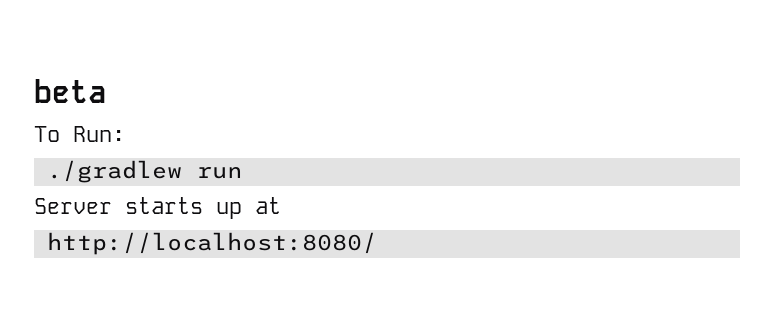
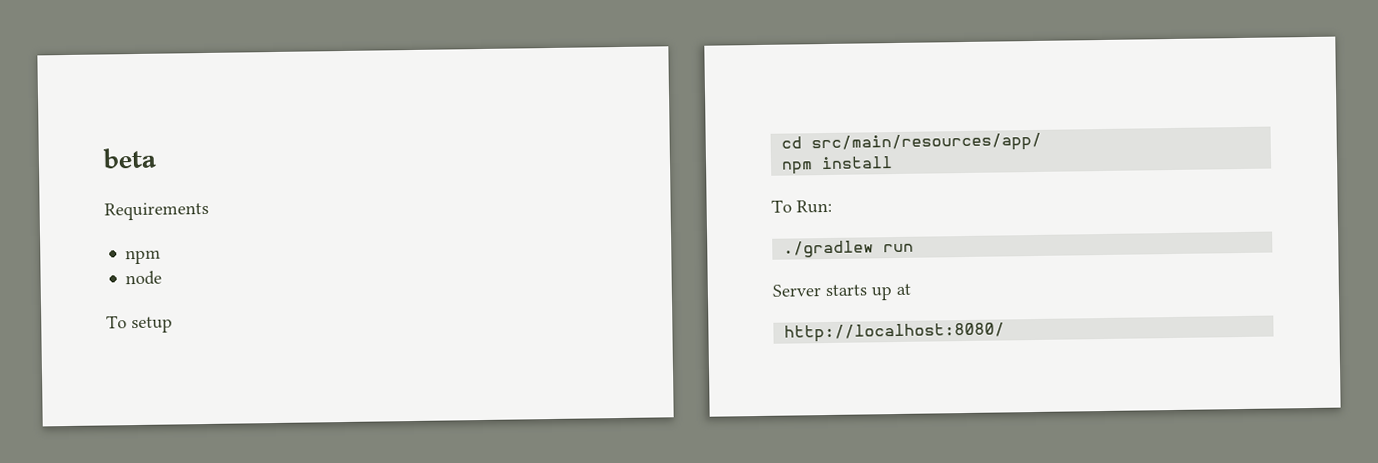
+ Requirements
+ npm
+ node
+ To setup
+ cd src/main/resources/app/
+ npm install

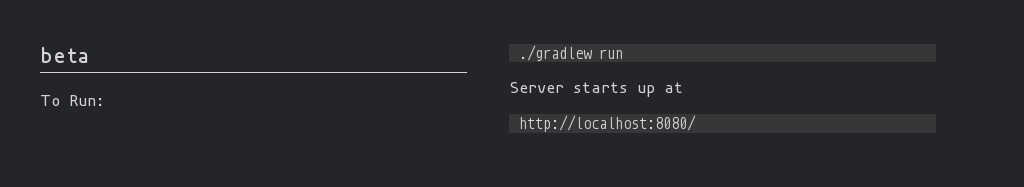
- Requirements
- npm
- node
- To setup
- cd src/main/resources/app/
- npm install

